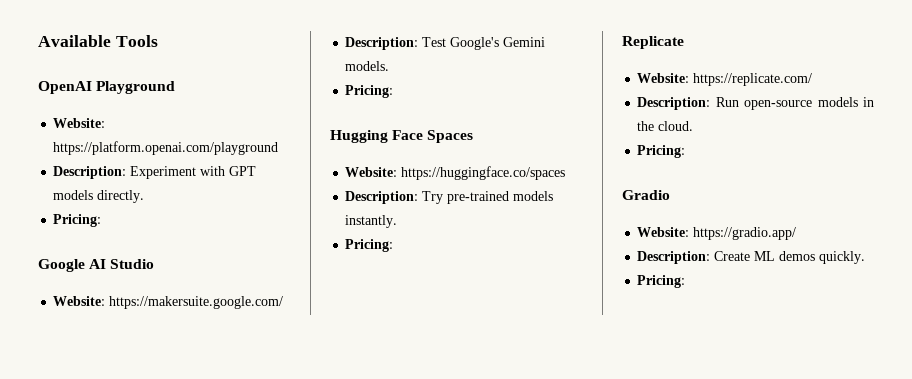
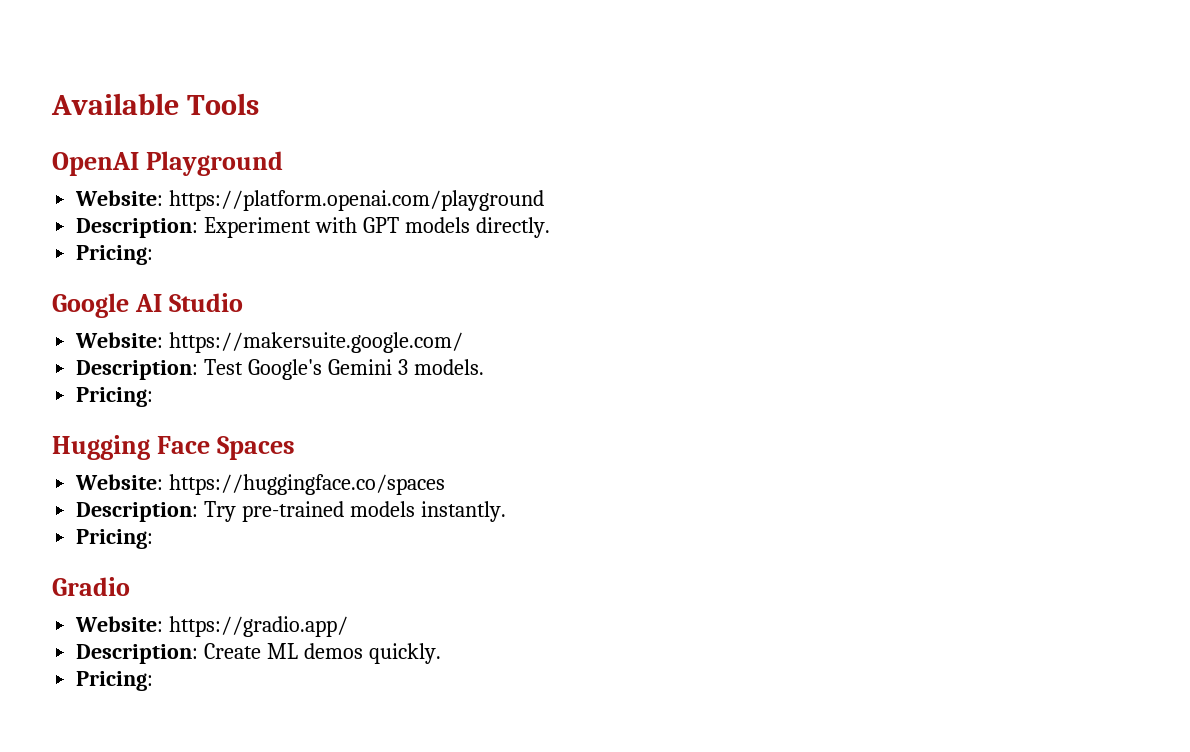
- Description: Test Google's Gemini models.
+ Description: Test Google's Gemini 3 models.
- Replicate
- Website: https://replicate.com/
- Description: Run open-source models in the cloud.
- Pricing:

